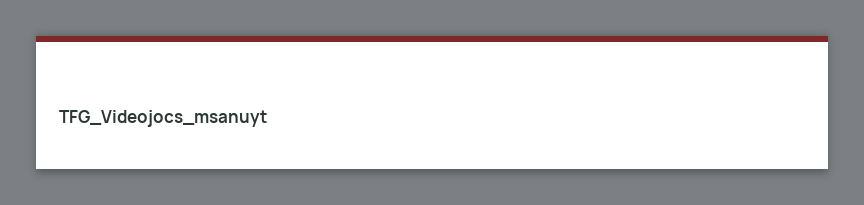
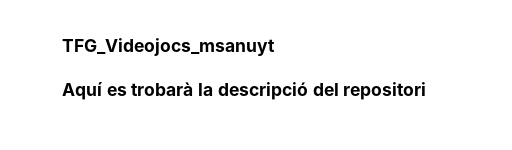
+ Aquí es trobarà la descripció del repositori

